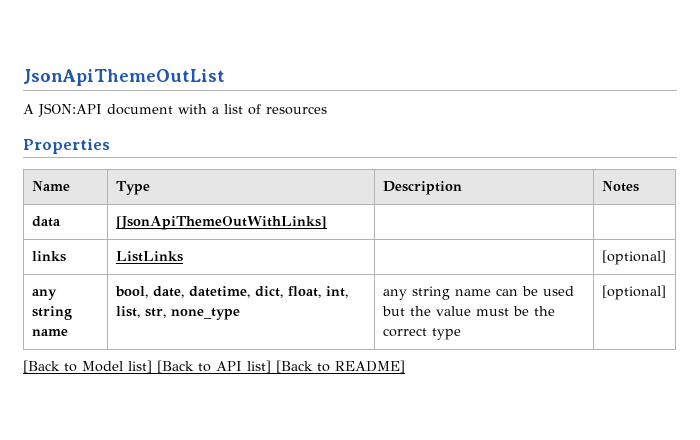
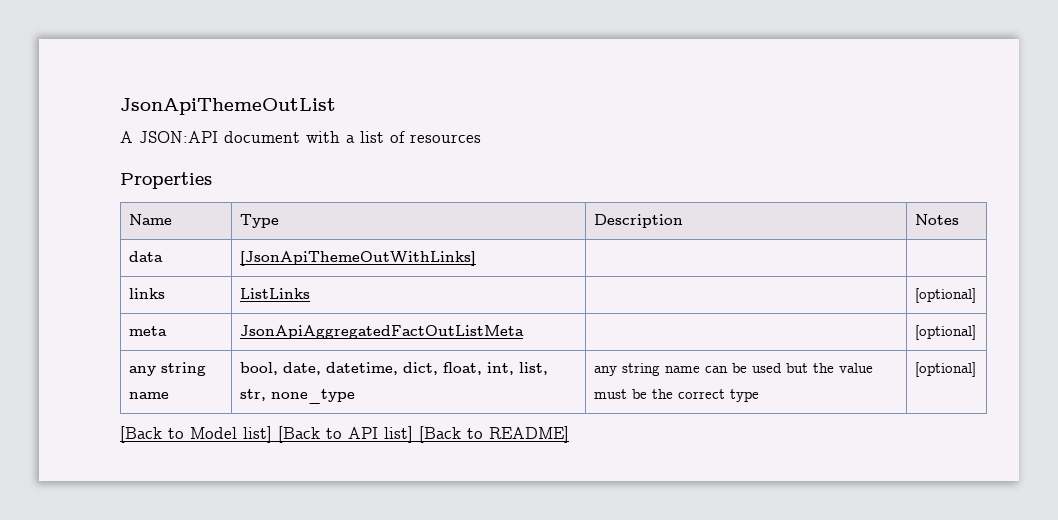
+ meta | JsonApiAggregatedFactOutListMeta | | [optional]

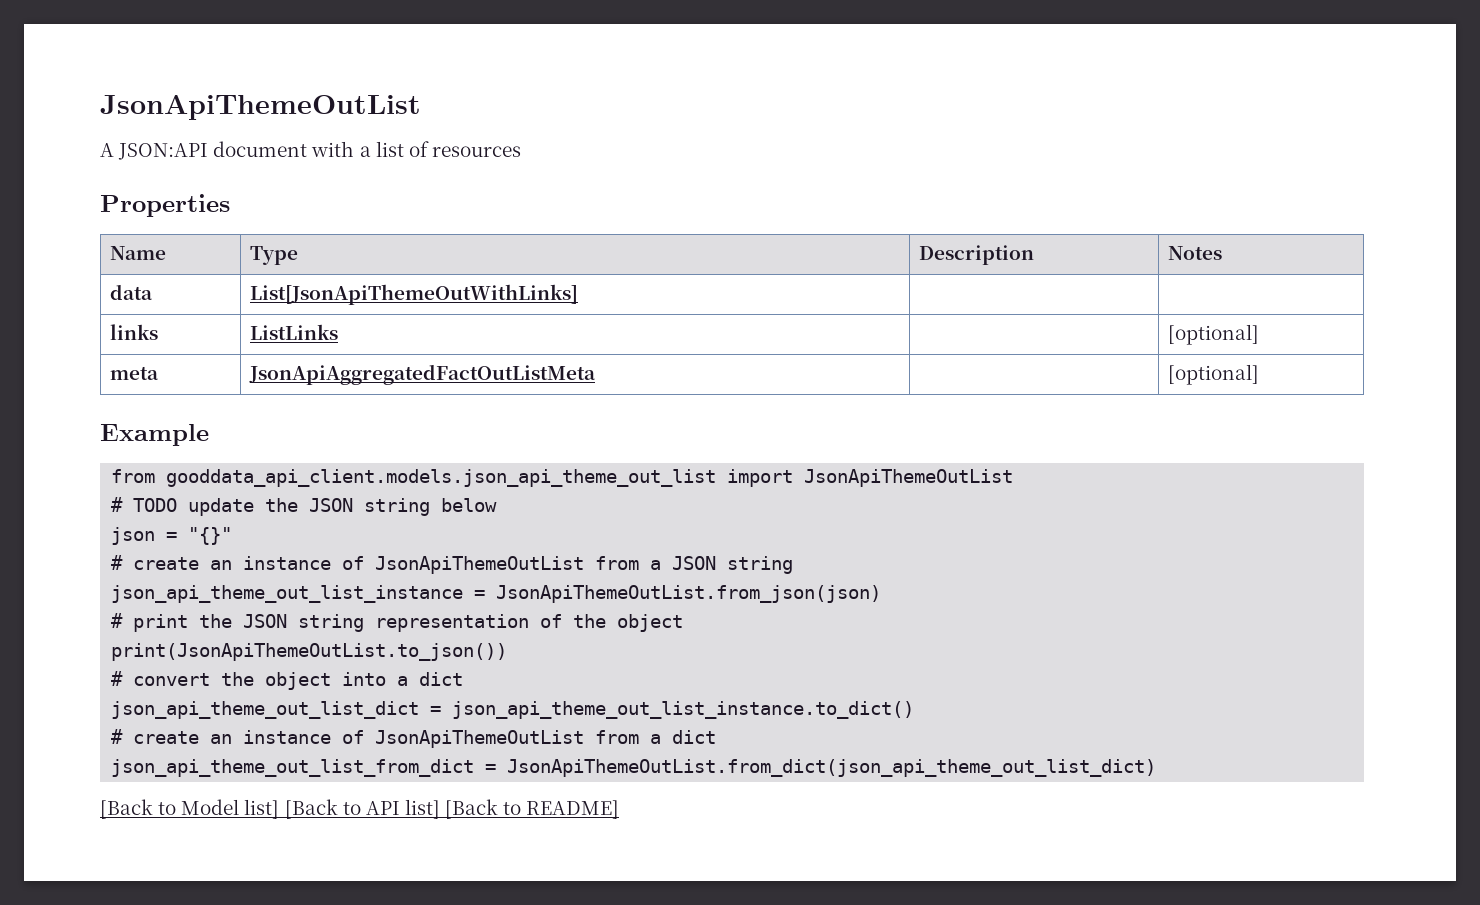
- data | [JsonApiThemeOutWithLinks] | |
+ data | List[JsonApiThemeOutWithLinks] | |
- any string name | bool, date, datetime, dict, float, int, list, str, none_type | any string name can be used but the value must be the correct type | [optional]
+ Example
+ from gooddata_api_client.models.json_api_theme_out_list import JsonApiThemeOutList
+ # TODO update the JSON string below
+ json = "{}"
+ # create an instance of JsonApiThemeOutList from a JSON string
+ json_api_theme_out_list_instance = JsonApiThemeOutList.from_json(json)
+ # print the JSON string representation of the object
+ print(JsonApiThemeOutList.to_json())
+ # convert the object into a dict
+ json_api_theme_out_list_dict = json_api_theme_out_list_instance.to_dict()
+ # create an instance of JsonApiThemeOutList from a dict
+ json_api_theme_out_list_from_dict = JsonApiThemeOutList.from_dict(json_api_theme_out_list_dict)

